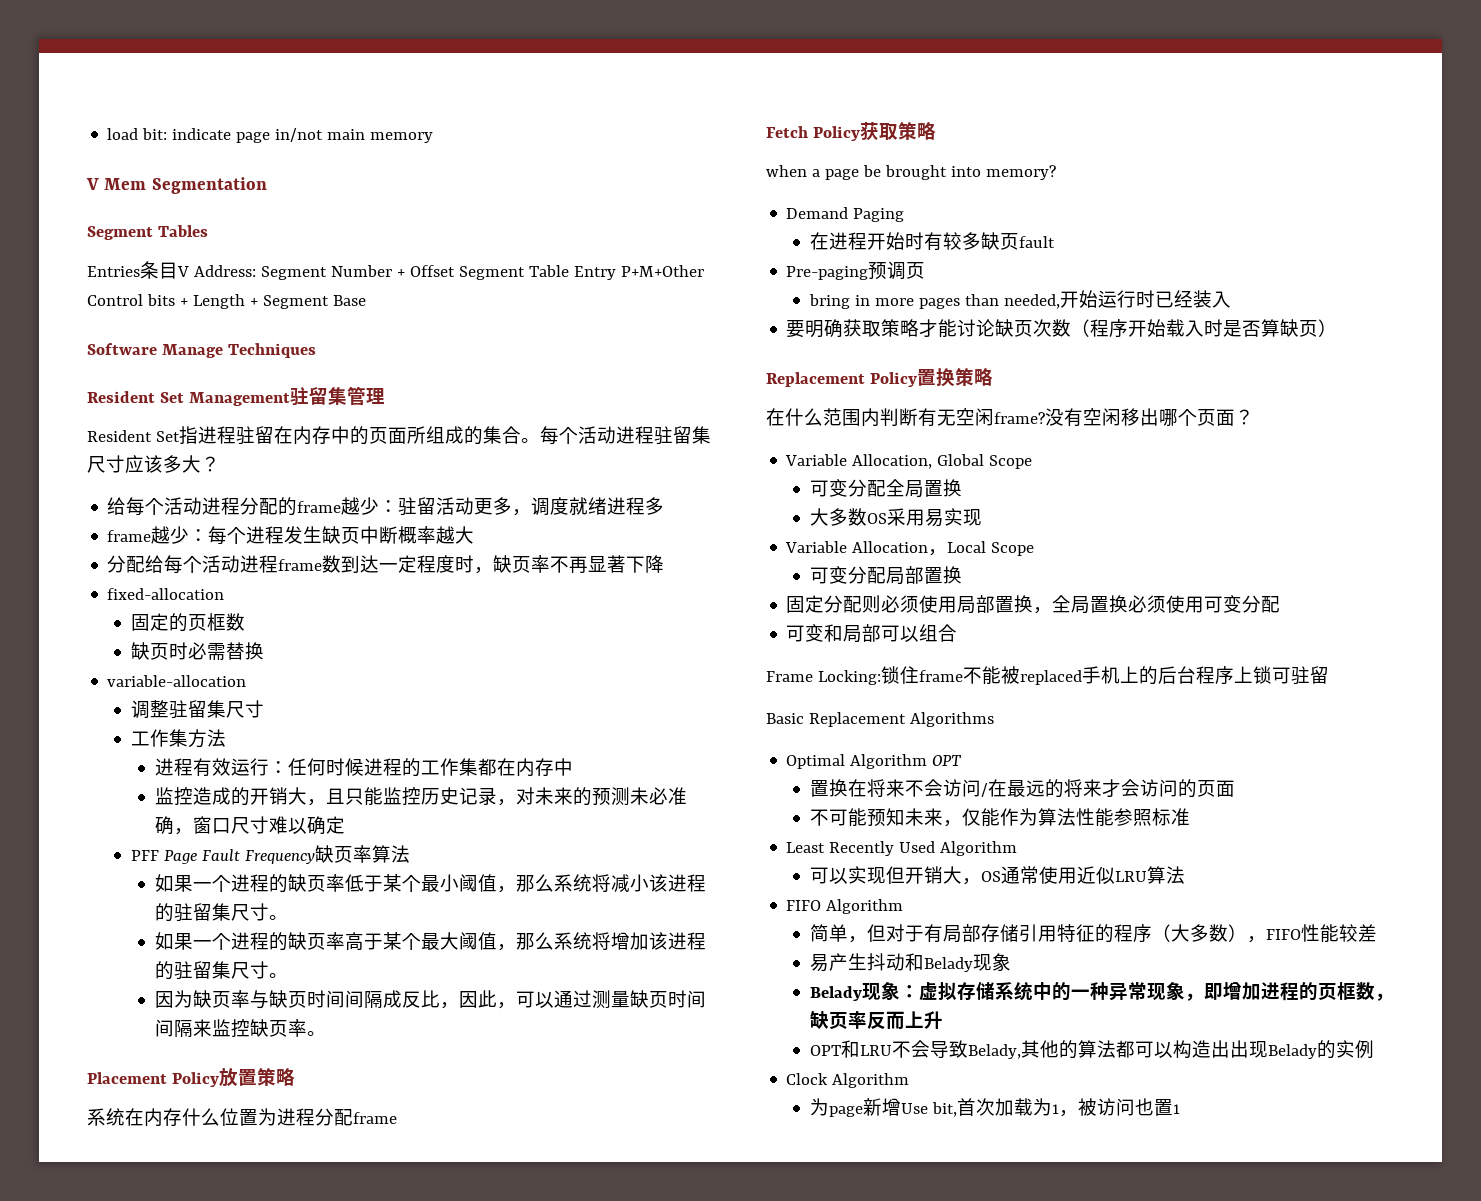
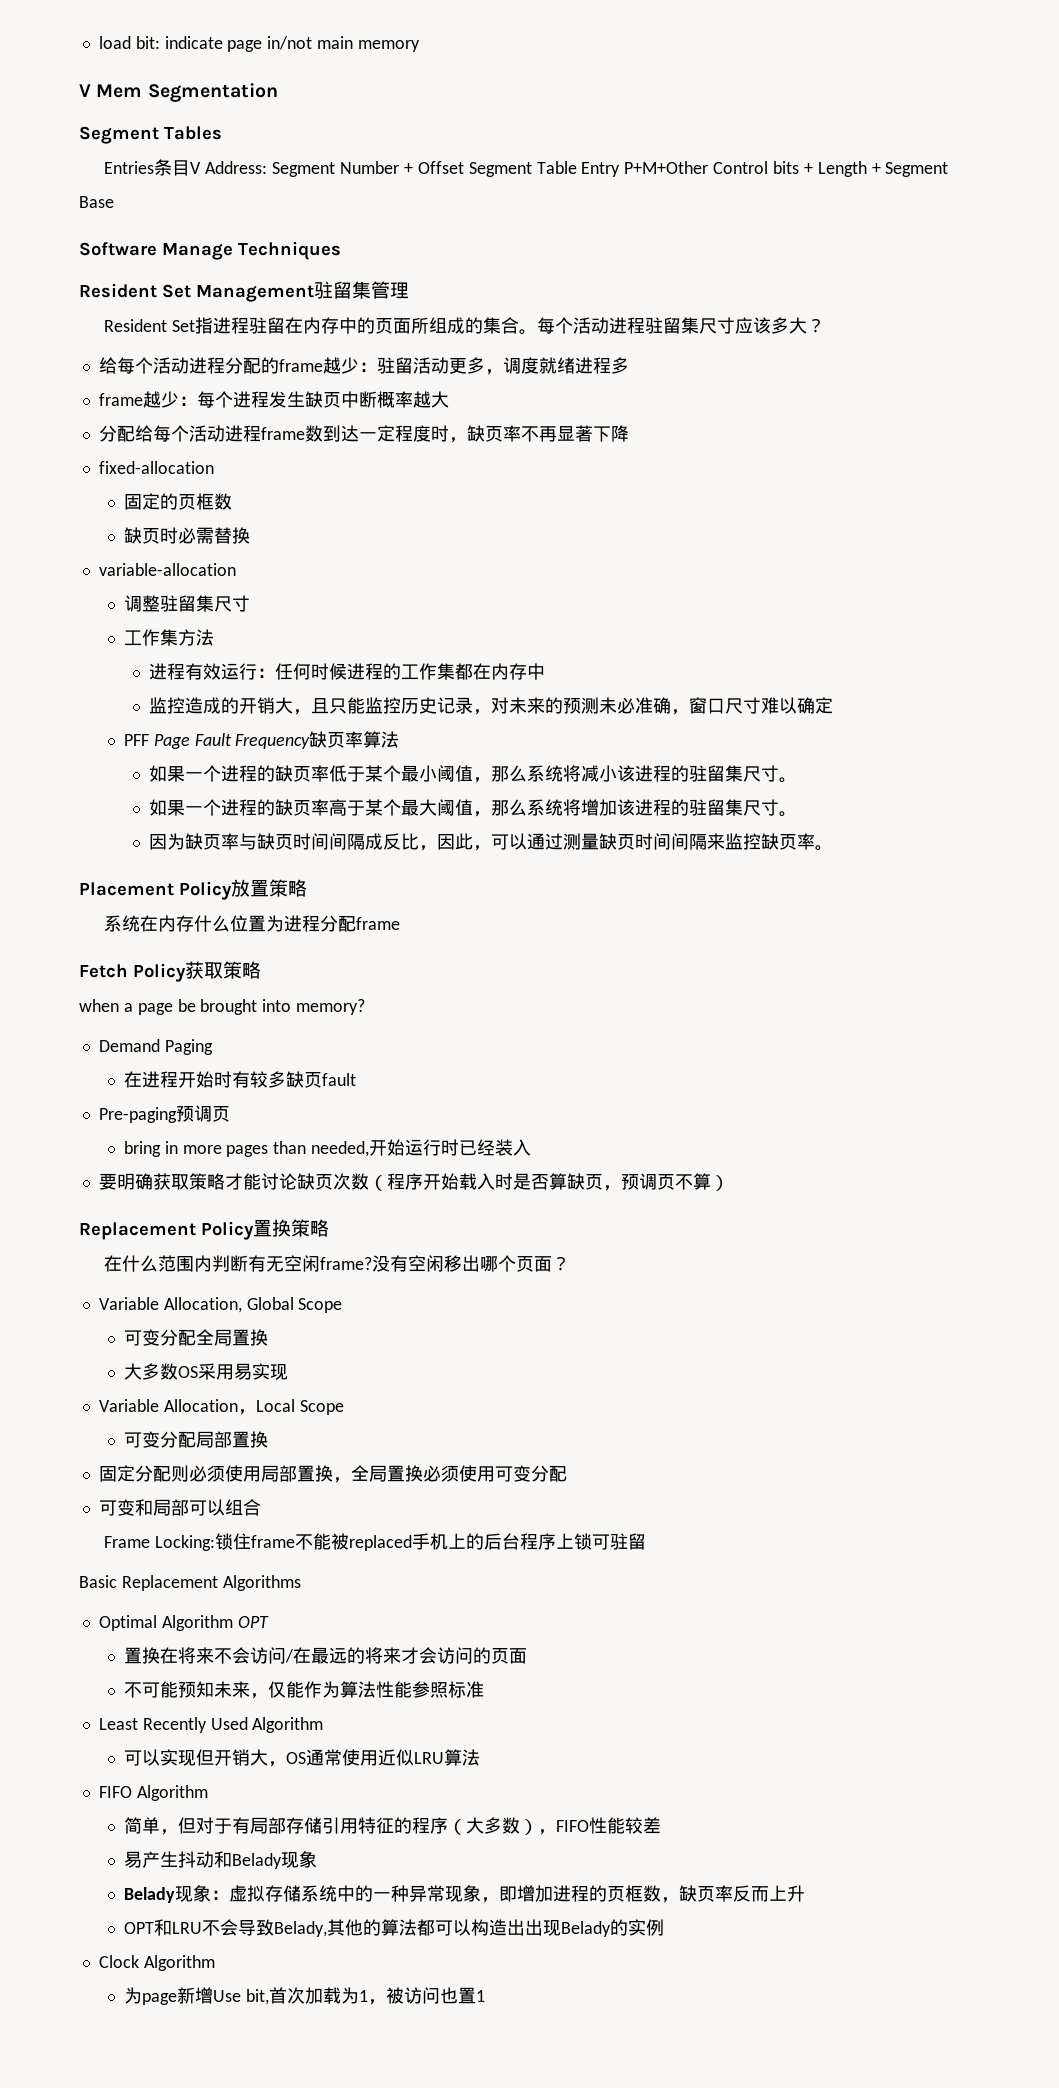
- 要明确获取策略才能讨论缺页次数（程序开始载入时是否算缺页）
+ 要明确获取策略才能讨论缺页次数（程序开始载入时是否算缺页，预调页不算）

